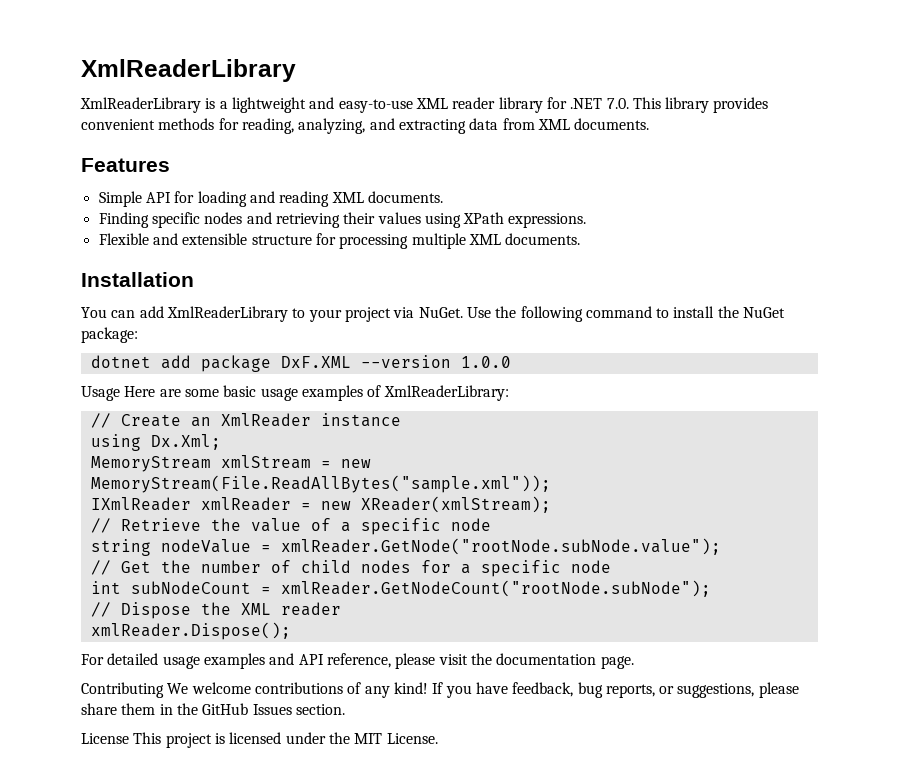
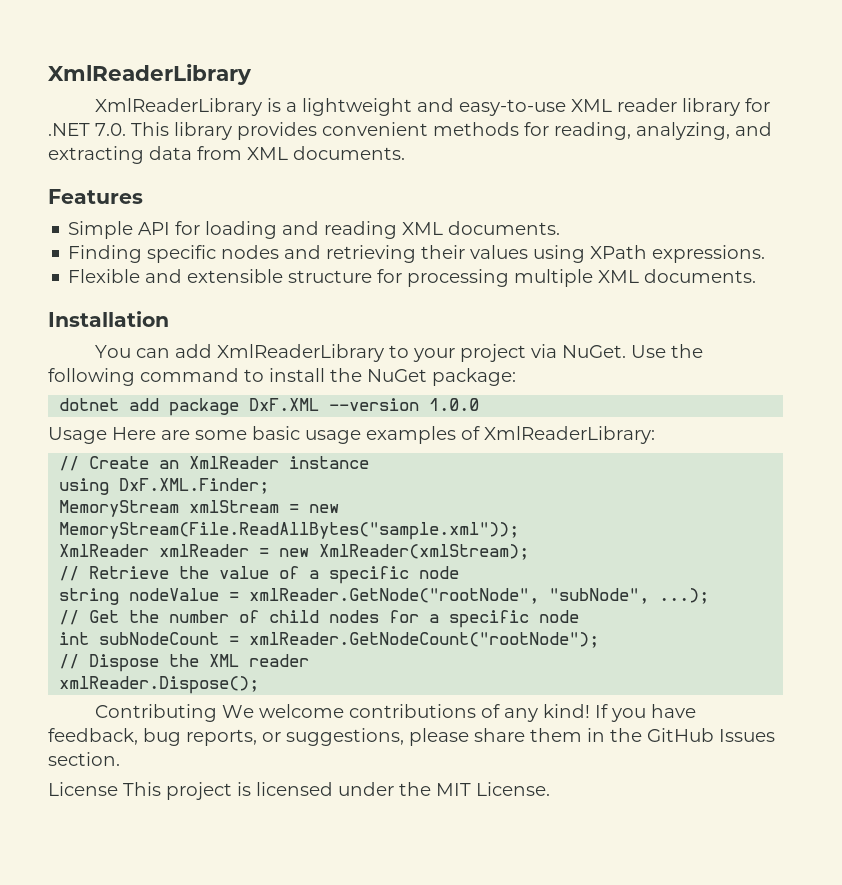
- using Dx.Xml;
+ using DxF.XML.Finder;
- IXmlReader xmlReader = new XReader(xmlStream);
+ XmlReader xmlReader = new XmlReader(xmlStream);
- string nodeValue = xmlReader.GetNode("rootNode.subNode.value");
+ string nodeValue = xmlReader.GetNode("rootNode", "subNode", ...);
- int subNodeCount = xmlReader.GetNodeCount("rootNode.subNode");
+ int subNodeCount = xmlReader.GetNodeCount("rootNode");
- For detailed usage examples and API reference, please visit the documentation page.

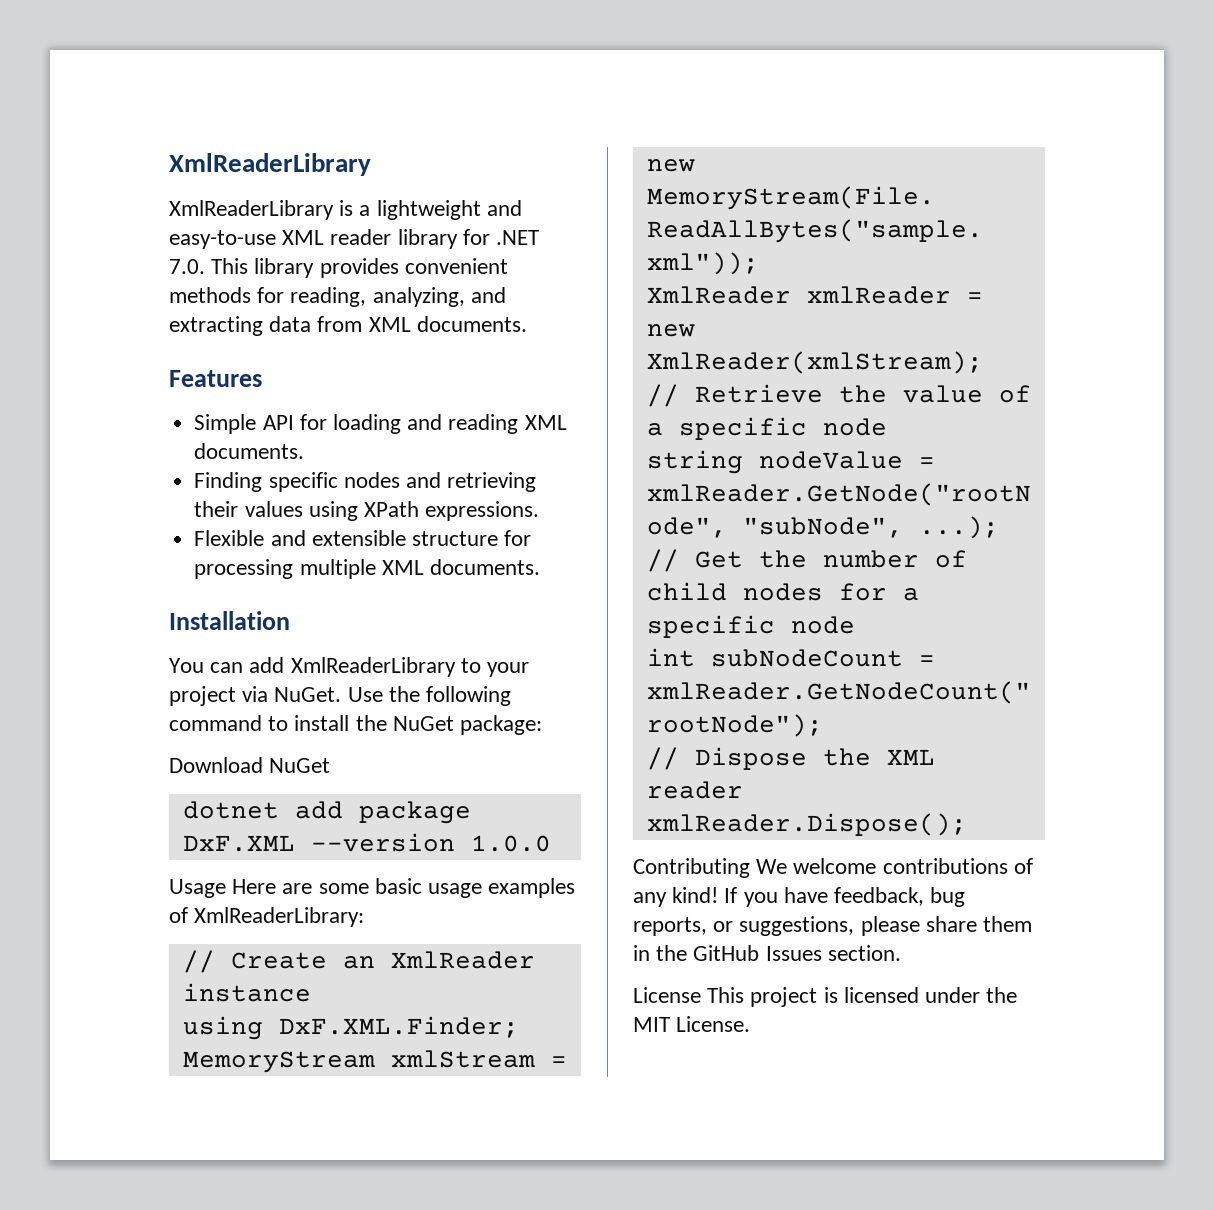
+ Download NuGet

